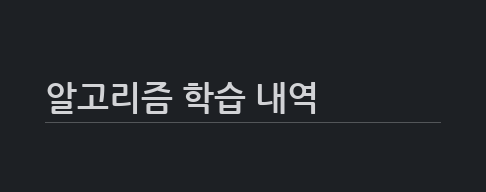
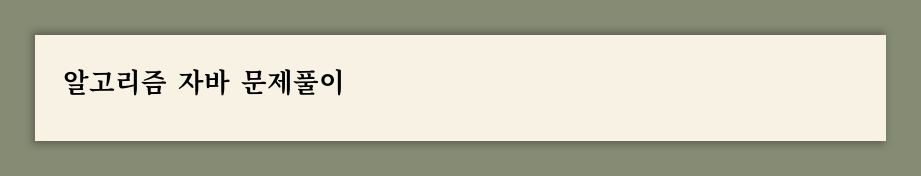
- 알고리즘 학습 내역
+ 알고리즘 자바 문제풀이

